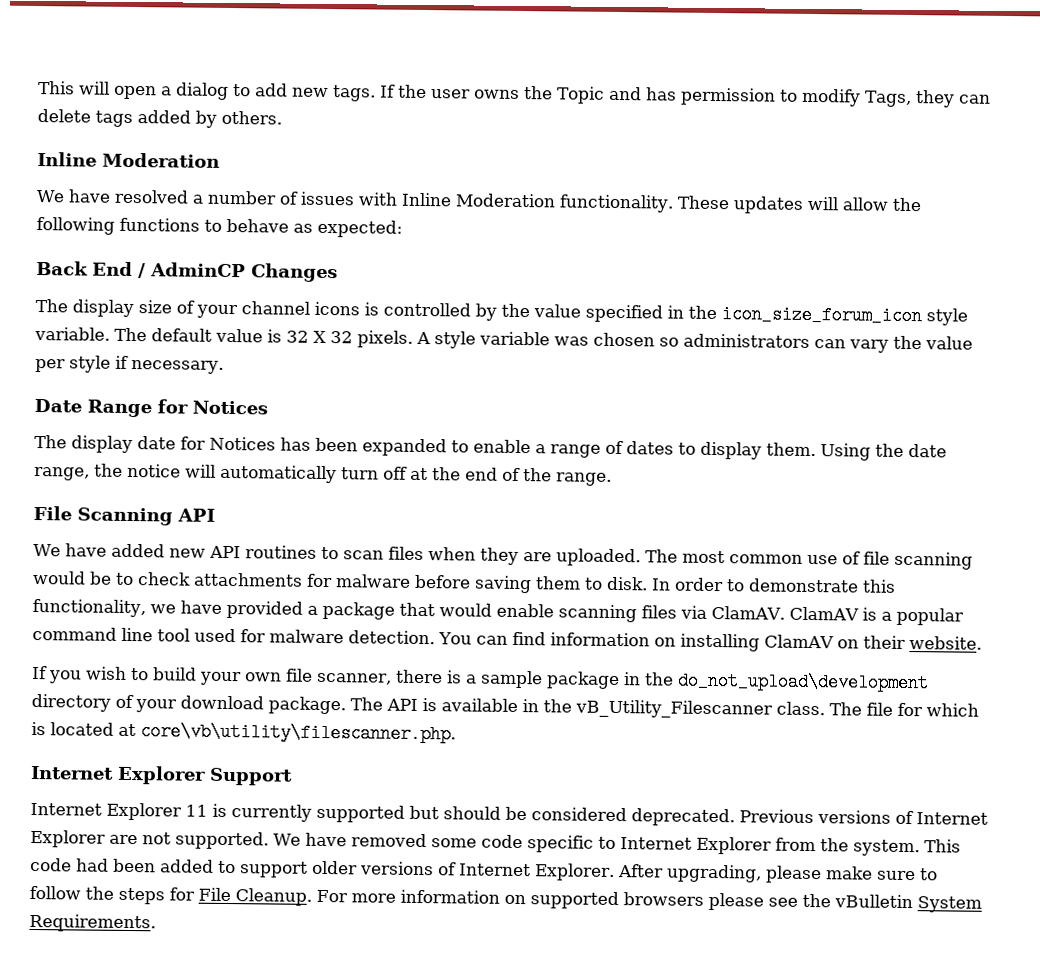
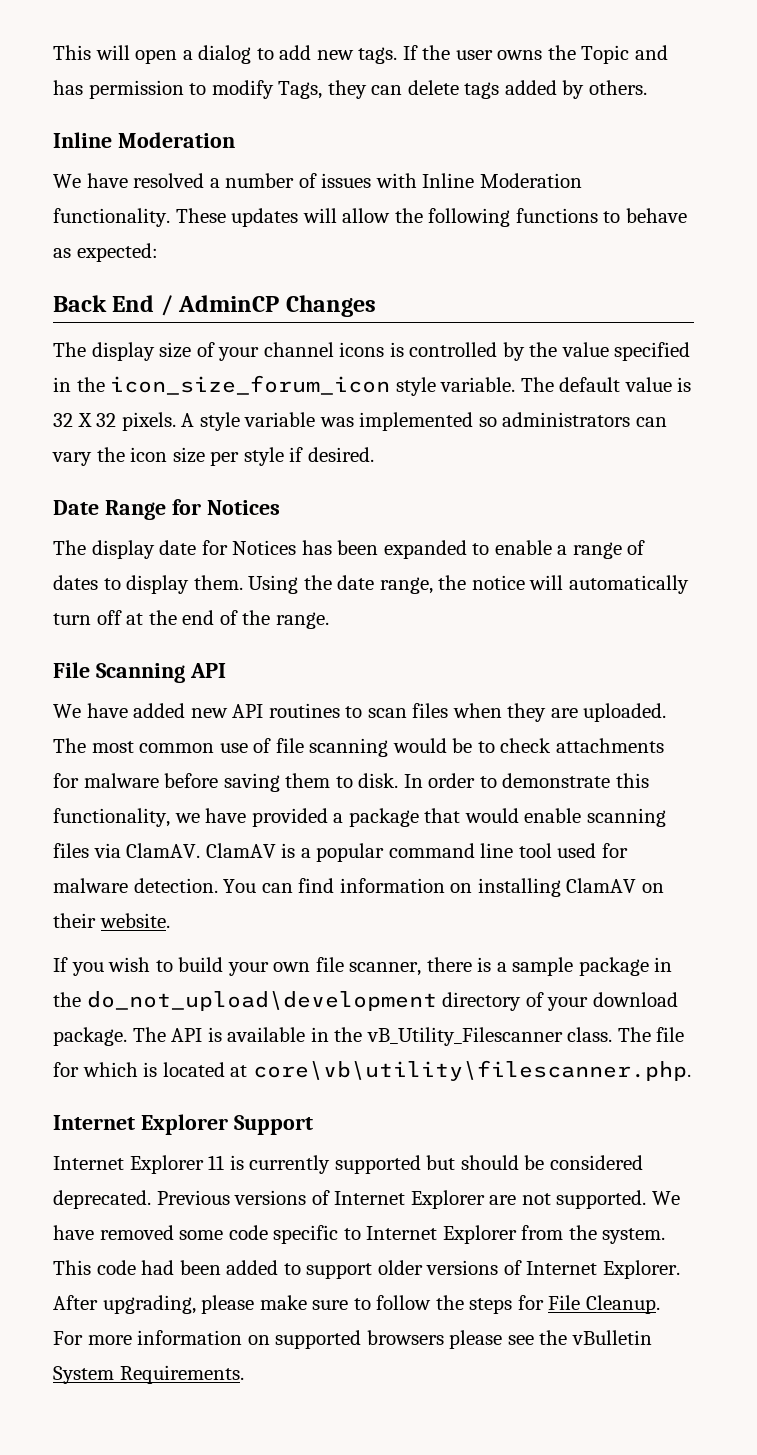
- A style variable was chosen so administrators can vary the value per style if necessary.
+ A style variable was implemented so administrators can vary the icon size per style if desired.

